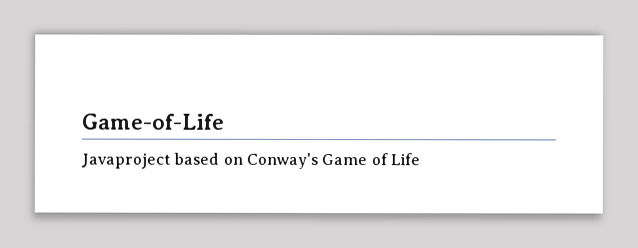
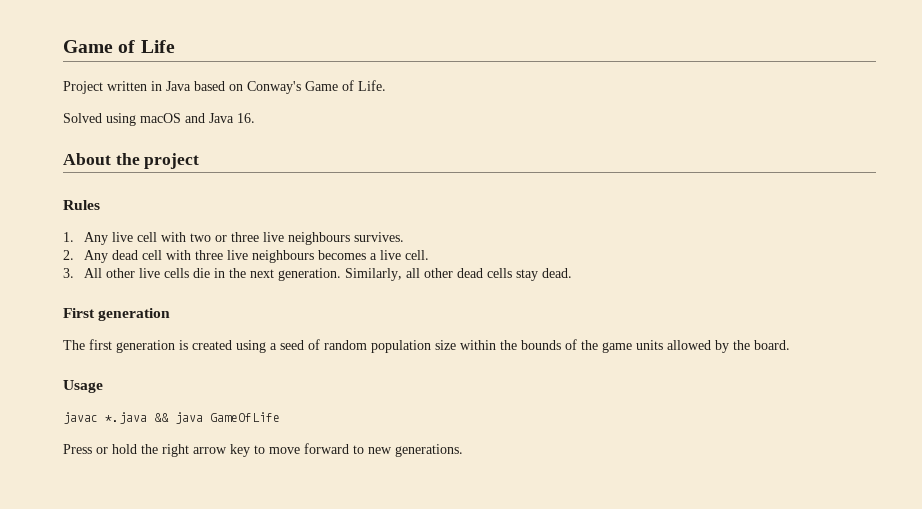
- Game-of-Life
- Javaproject based on Conway's Game of Life
+ Game of Life
+ Project written in Java based on Conway's Game of Life.
+ Solved using macOS and Java 16.
+ About the project
+ Rules
+ 1. Any live cell with two or three live neighbours survives.
+ 2. Any dead cell with three live neighbours becomes a live cell.
+ 3. All other live cells die in the next generation. Similarly, all other dead cells stay dead.
+ First generation
+ The first generation is created using a seed of random population size within the bounds of the game units allowed by the board.
+ Usage
+ javac *.java && java GameOfLife
+ Press or hold the right arrow key to move forward to new generations.

